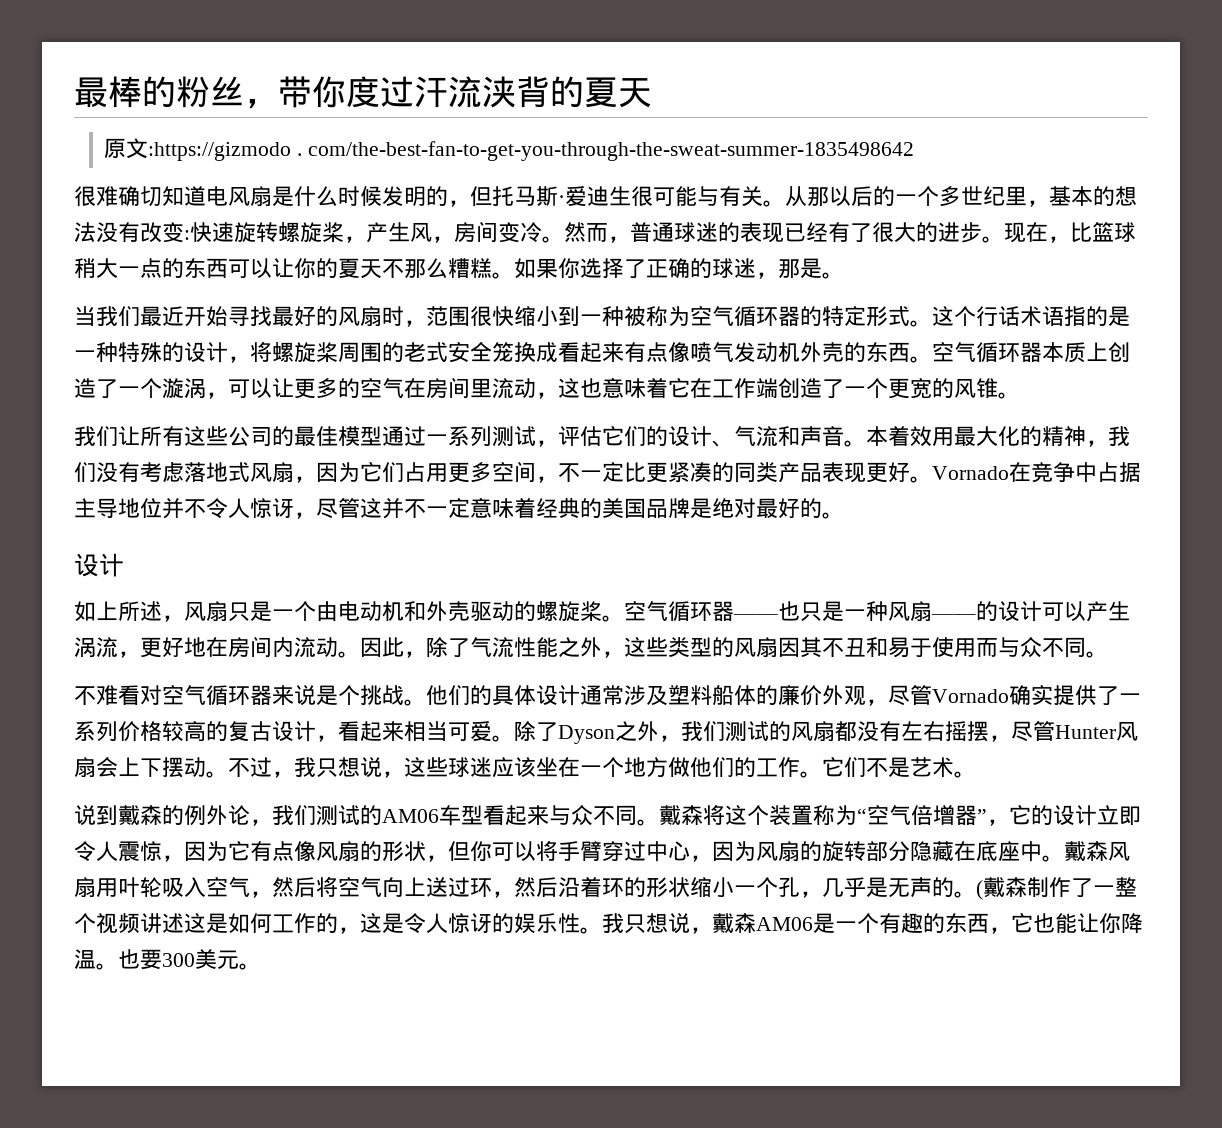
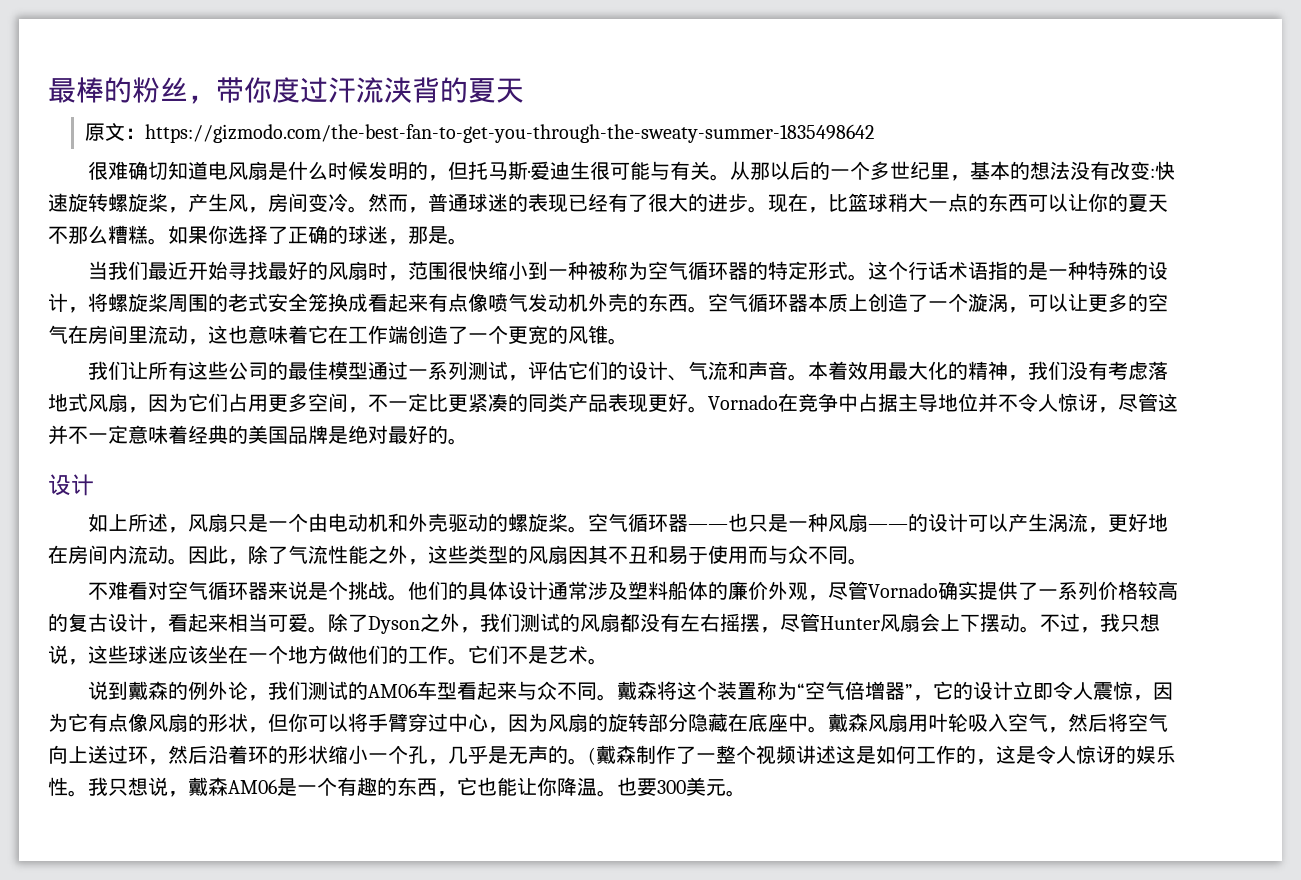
- 原文:https://gizmodo . com/the-best-fan-to-get-you-through-the-sweat-summer-1835498642
+ 原文：https://gizmodo.com/the-best-fan-to-get-you-through-the-sweaty-summer-1835498642

